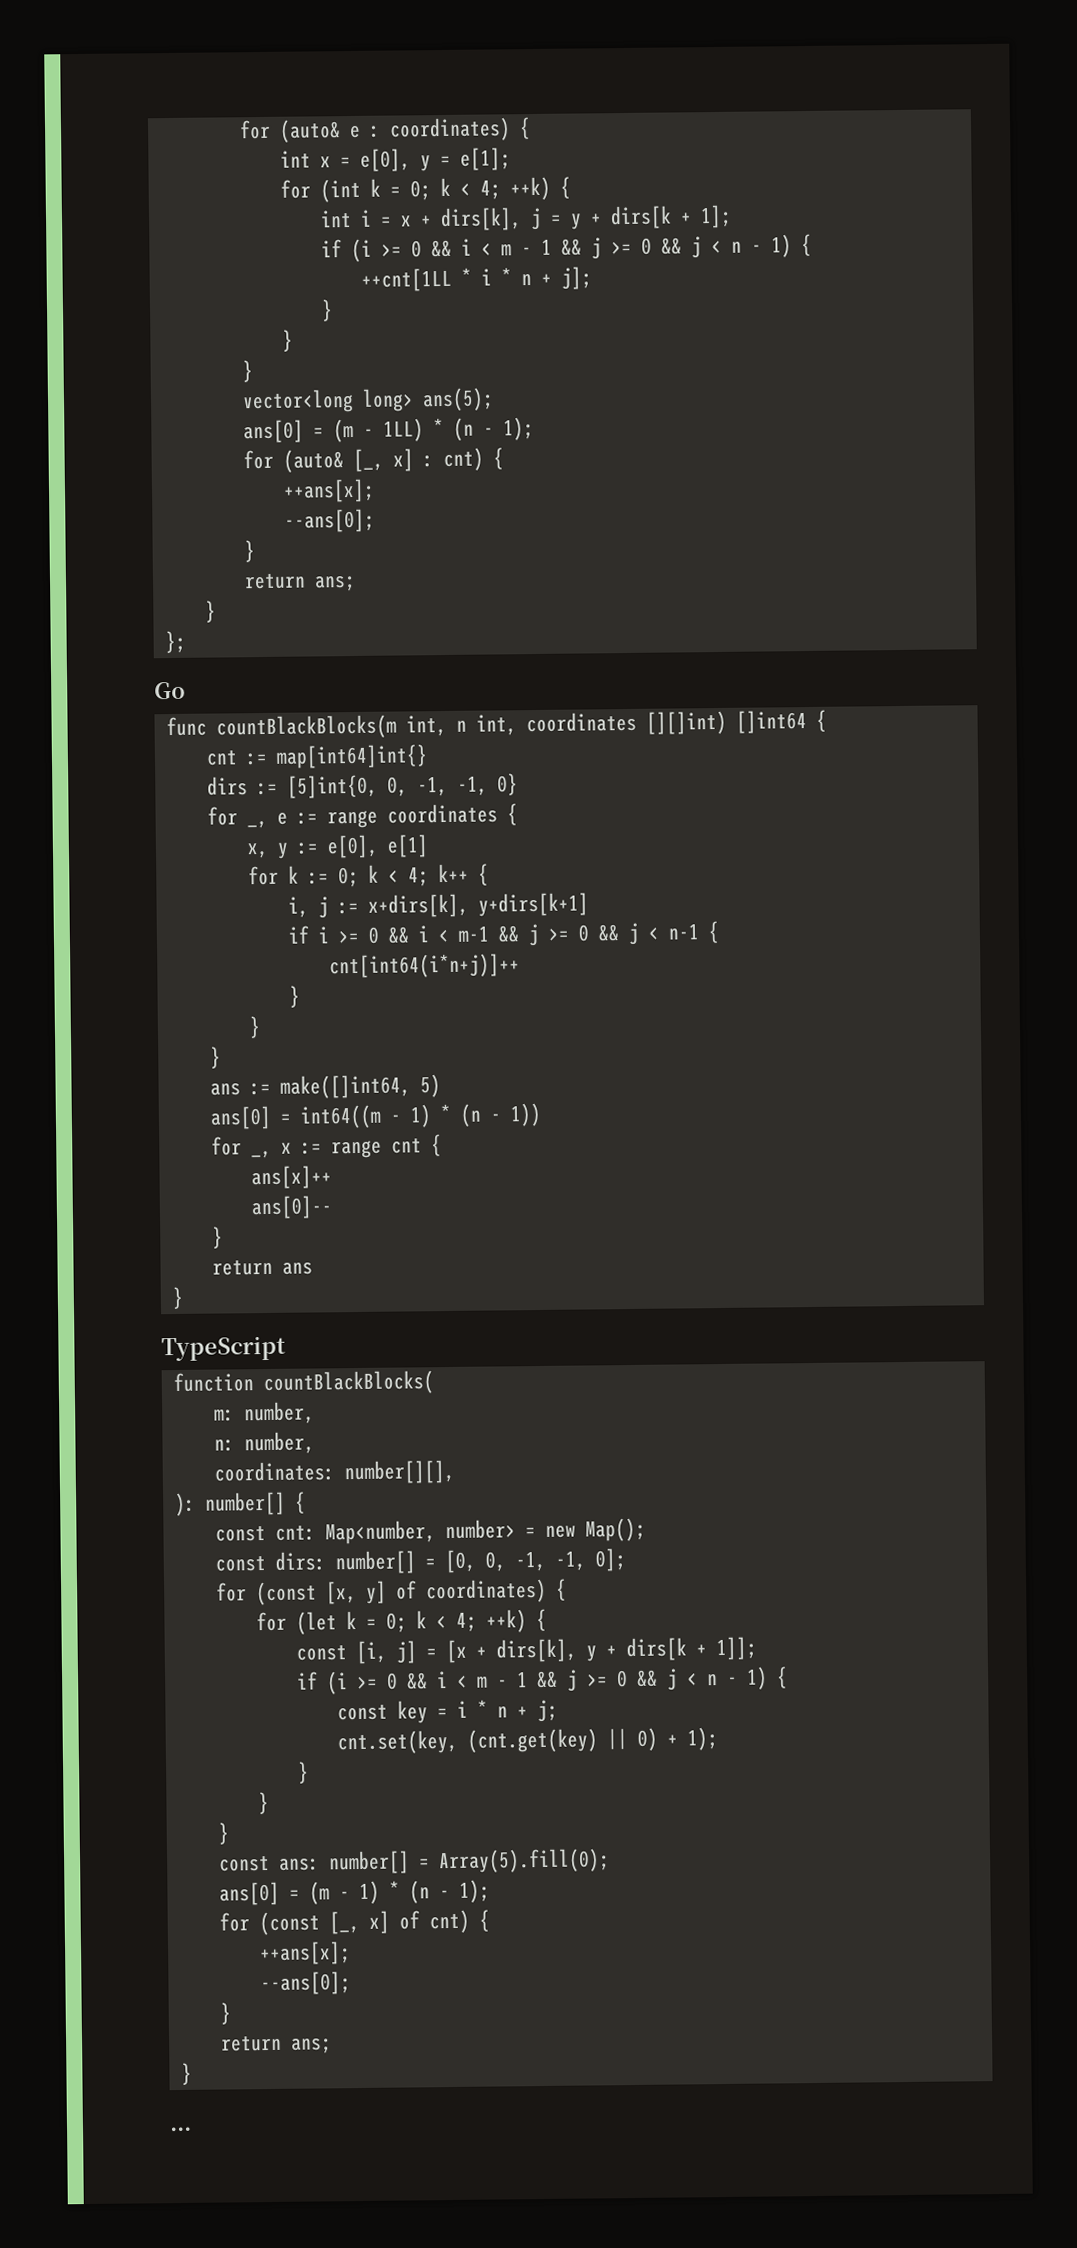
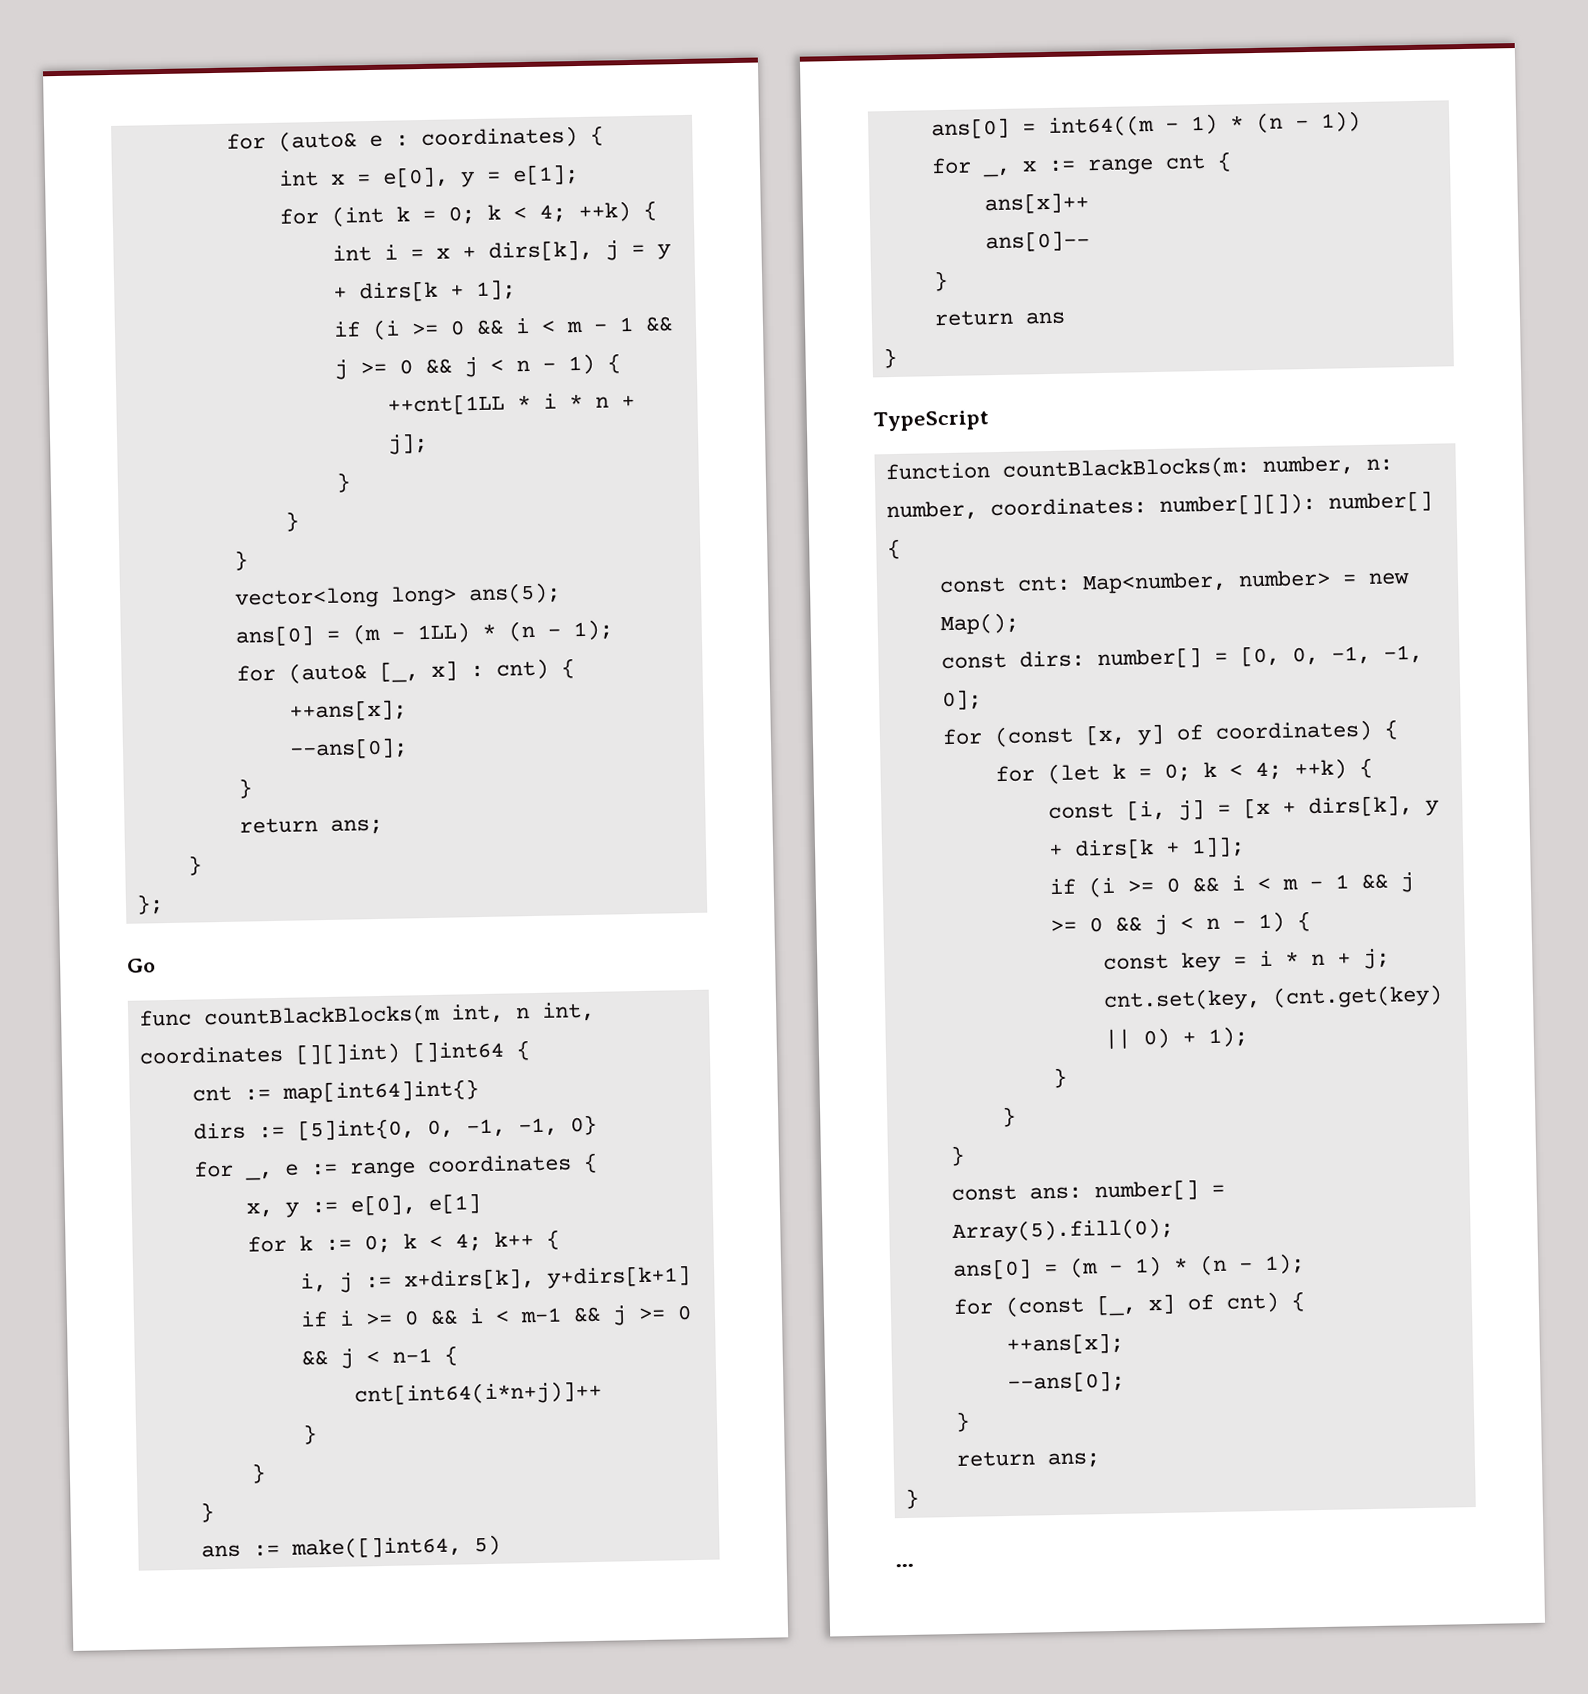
- function countBlackBlocks(
- m: number,
- n: number,
- coordinates: number[][],
- ): number[] {
+ function countBlackBlocks(m: number, n: number, coordinates: number[][]): number[] {

